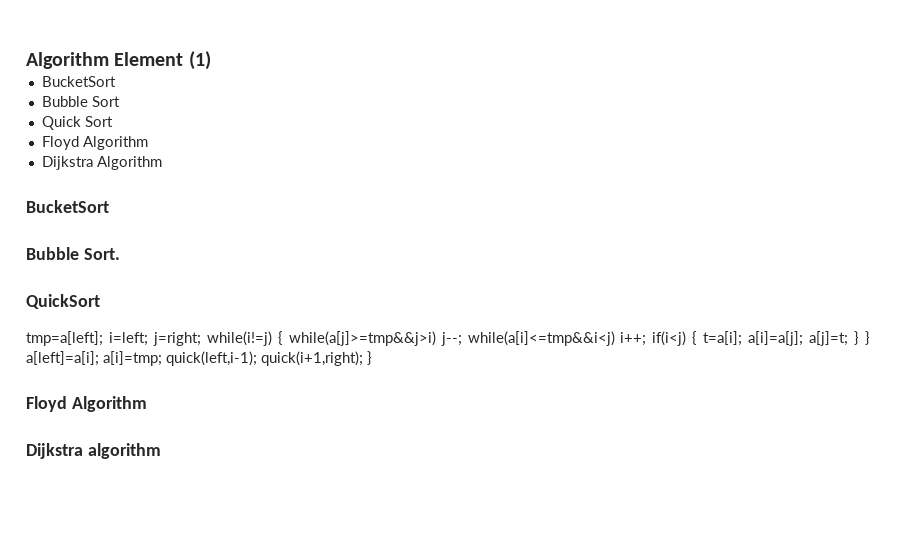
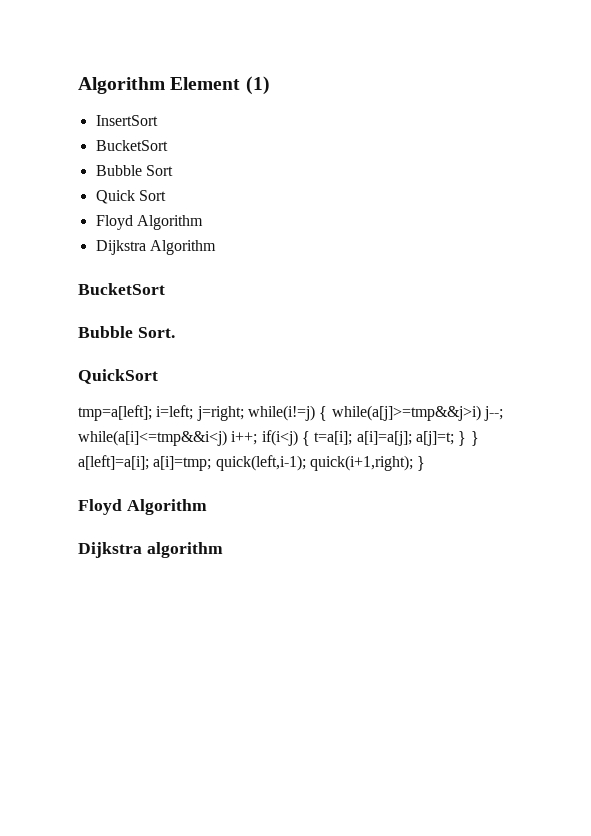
+ InsertSort

